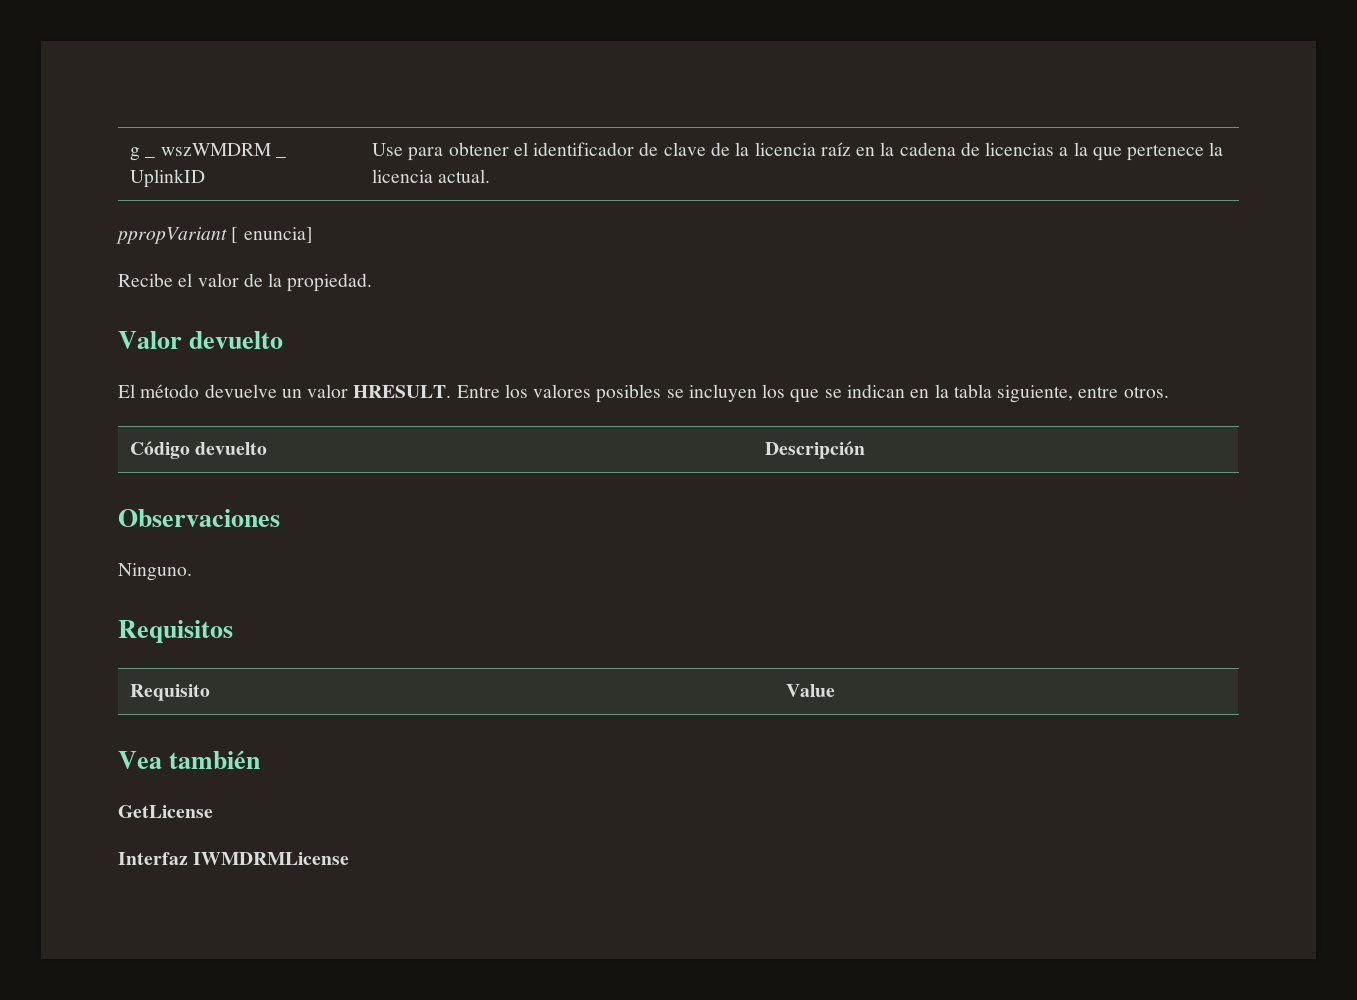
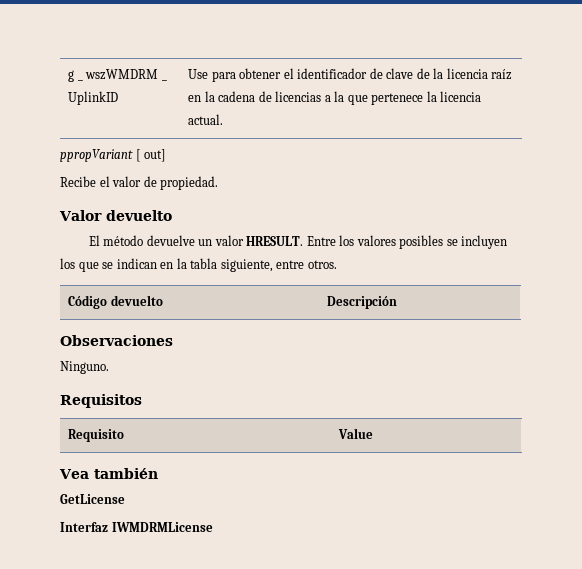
- ppropVariant [ enuncia]
+ ppropVariant [ out]
- Recibe el valor de la propiedad.
+ Recibe el valor de propiedad.

